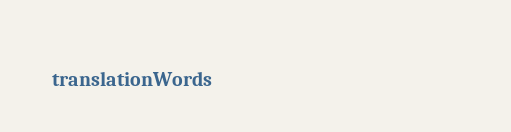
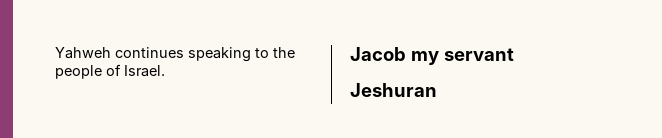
- translationWords
+ Yahweh continues speaking to the people of Israel.
+ Jacob my servant
+ Jeshuran

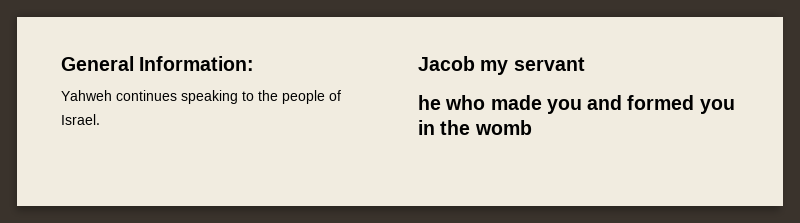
+ General Information:
- Jeshuran
+ he who made you and formed you in the womb

